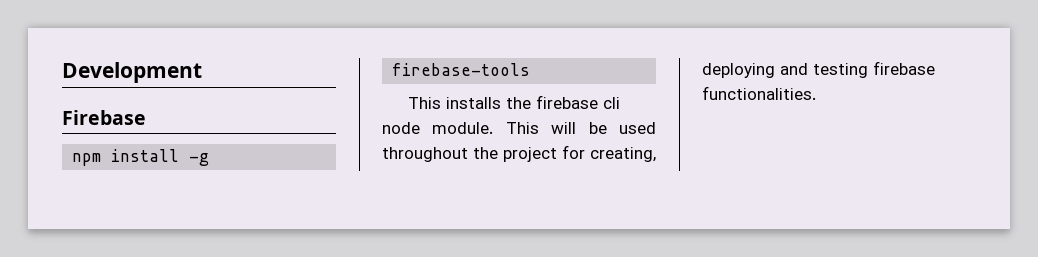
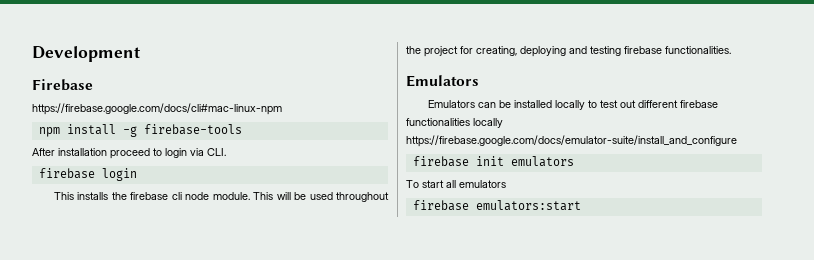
+ https://firebase.google.com/docs/cli#mac-linux-npm
+ After installation proceed to login via CLI.
+ firebase login
  This will be used throughout the project for creating, deploying and testing firebase functionalities.
+ Emulators
+ Emulators can be installed locally to test out different firebase functionalities locally https://firebase.google.com/docs/emulator-suite/install_and_configure
+ firebase init emulators
+ To start all emulators
+ firebase emulators:start

